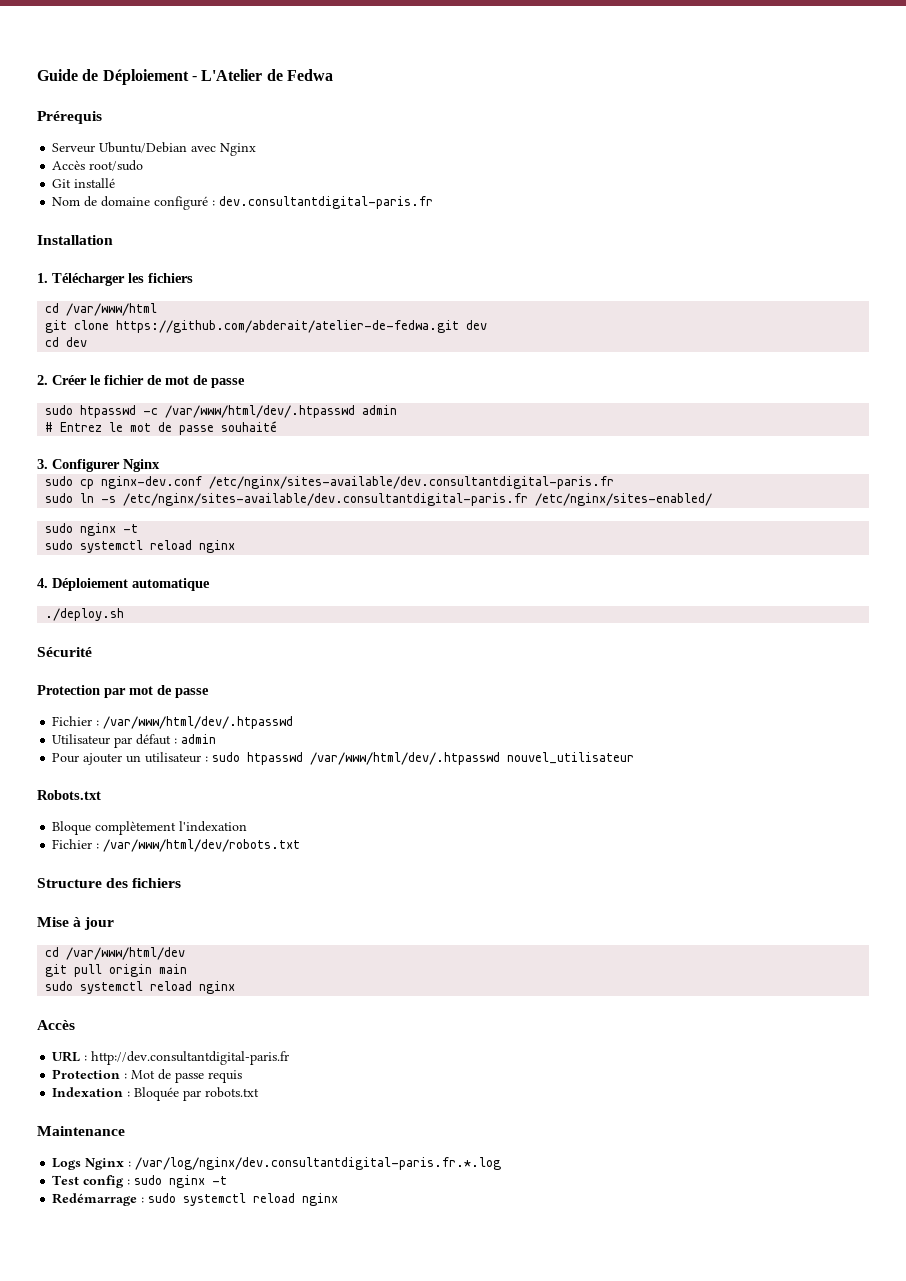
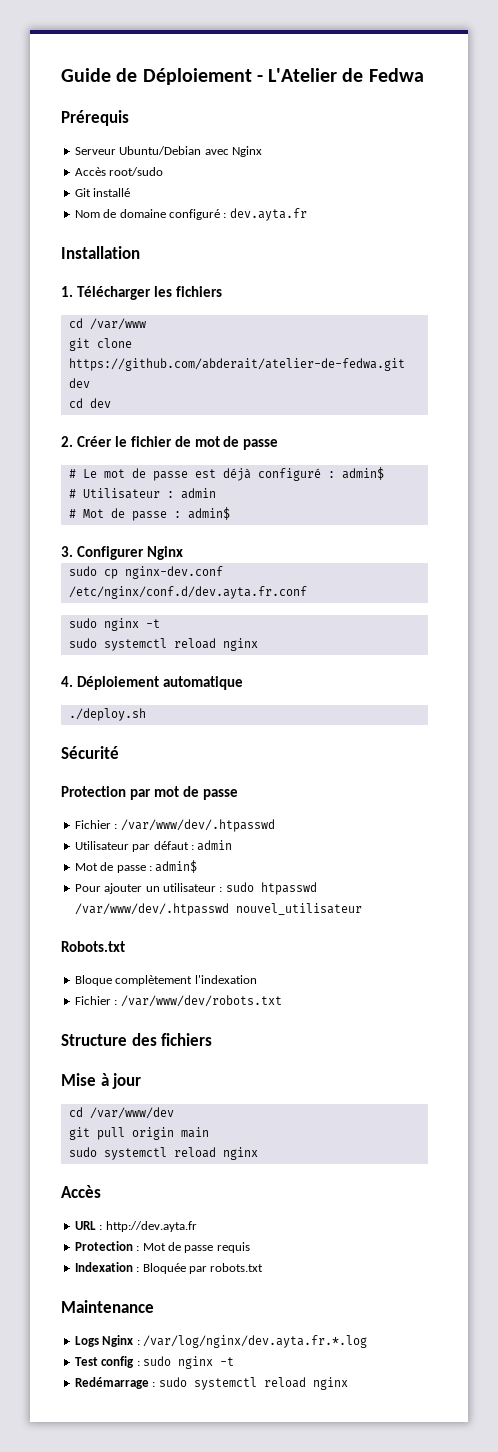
- Nom de domaine configuré : dev.consultantdigital-paris.fr
+ Nom de domaine configuré : dev.ayta.fr
- cd /var/www/html
+ cd /var/www
- sudo htpasswd -c /var/www/html/dev/.htpasswd admin
- # Entrez le mot de passe souhaité
+ # Le mot de passe est déjà configuré : admin$
+ # Utilisateur : admin
+ # Mot de passe : admin$
- sudo cp nginx-dev.conf /etc/nginx/sites-available/dev.consultantdigital-paris.fr
- sudo ln -s /etc/nginx/sites-available/dev.consultantdigital-paris.fr /etc/nginx/sites-enabled/
+ sudo cp nginx-dev.conf /etc/nginx/conf.d/dev.ayta.fr.conf
- Fichier : /var/www/html/dev/.htpasswd
+ Fichier : /var/www/dev/.htpasswd
  Utilisateur par défaut : admin
+ Mot de passe : admin$
- Pour ajouter un utilisateur : sudo htpasswd /var/www/html/dev/.htpasswd nouvel_utilisateur
+ Pour ajouter un utilisateur : sudo htpasswd /var/www/dev/.htpasswd nouvel_utilisateur
- Fichier : /var/www/html/dev/robots.txt
+ Fichier : /var/www/dev/robots.txt
- cd /var/www/html/dev
+ cd /var/www/dev
- URL : http://dev.consultantdigital-paris.fr
+ URL : http://dev.ayta.fr
- Logs Nginx : /var/log/nginx/dev.consultantdigital-paris.fr.*.log
+ Logs Nginx : /var/log/nginx/dev.ayta.fr.*.log

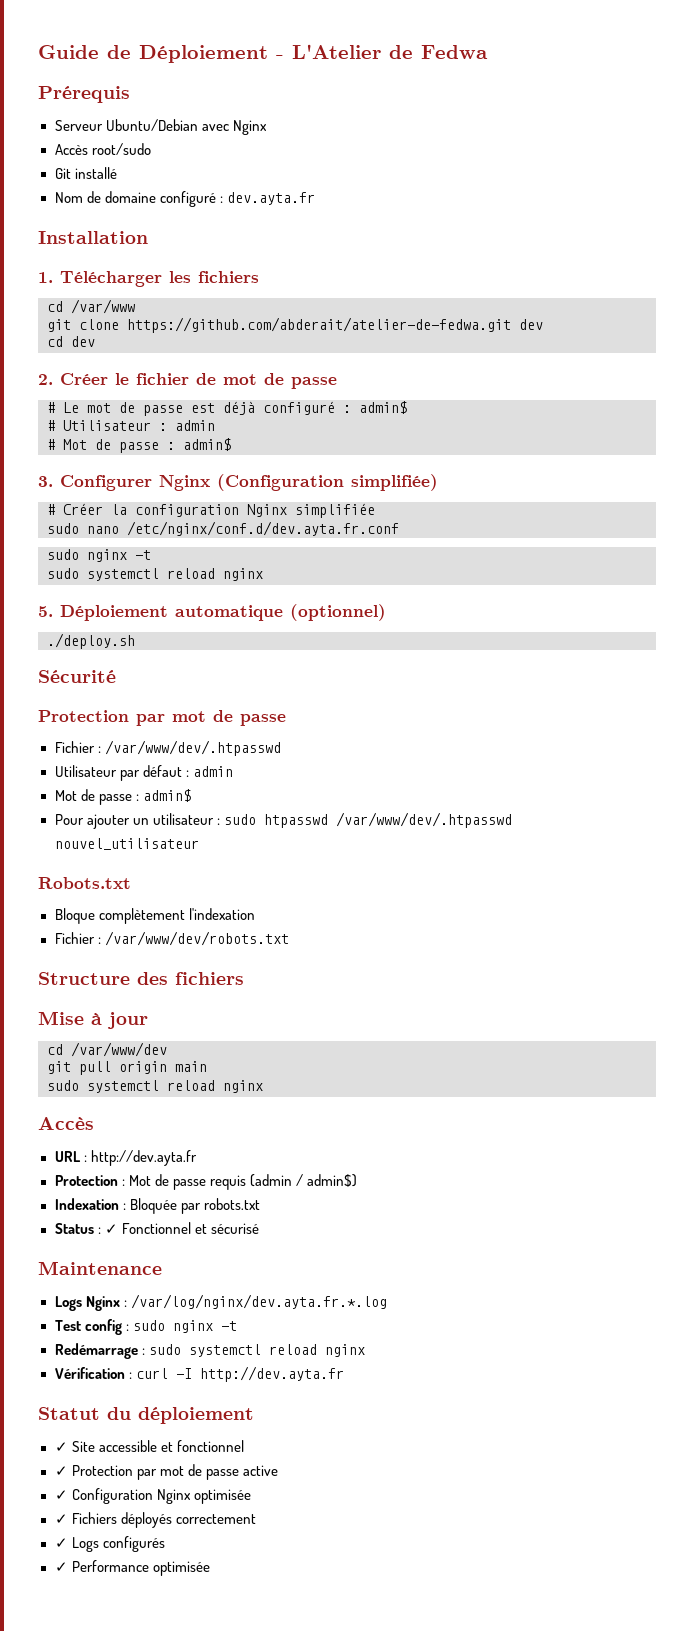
- 3. Configurer Nginx
- sudo cp nginx-dev.conf /etc/nginx/conf.d/dev.ayta.fr.conf
+ 3. Configurer Nginx (Configuration simplifiée)
+ # Créer la configuration Nginx simplifiée
+ sudo nano /etc/nginx/conf.d/dev.ayta.fr.conf
- 4. Déploiement automatique
+ 5. Déploiement automatique (optionnel)
- Protection : Mot de passe requis
+ Protection : Mot de passe requis (admin / admin$)
+ Status : ✓ Fonctionnel et sécurisé
+ Vérification : curl -I http://dev.ayta.fr
+ Statut du déploiement
+ ✓ Site accessible et fonctionnel
+ ✓ Protection par mot de passe active
+ ✓ Configuration Nginx optimisée
+ ✓ Fichiers déployés correctement
+ ✓ Logs configurés
+ ✓ Performance optimisée

